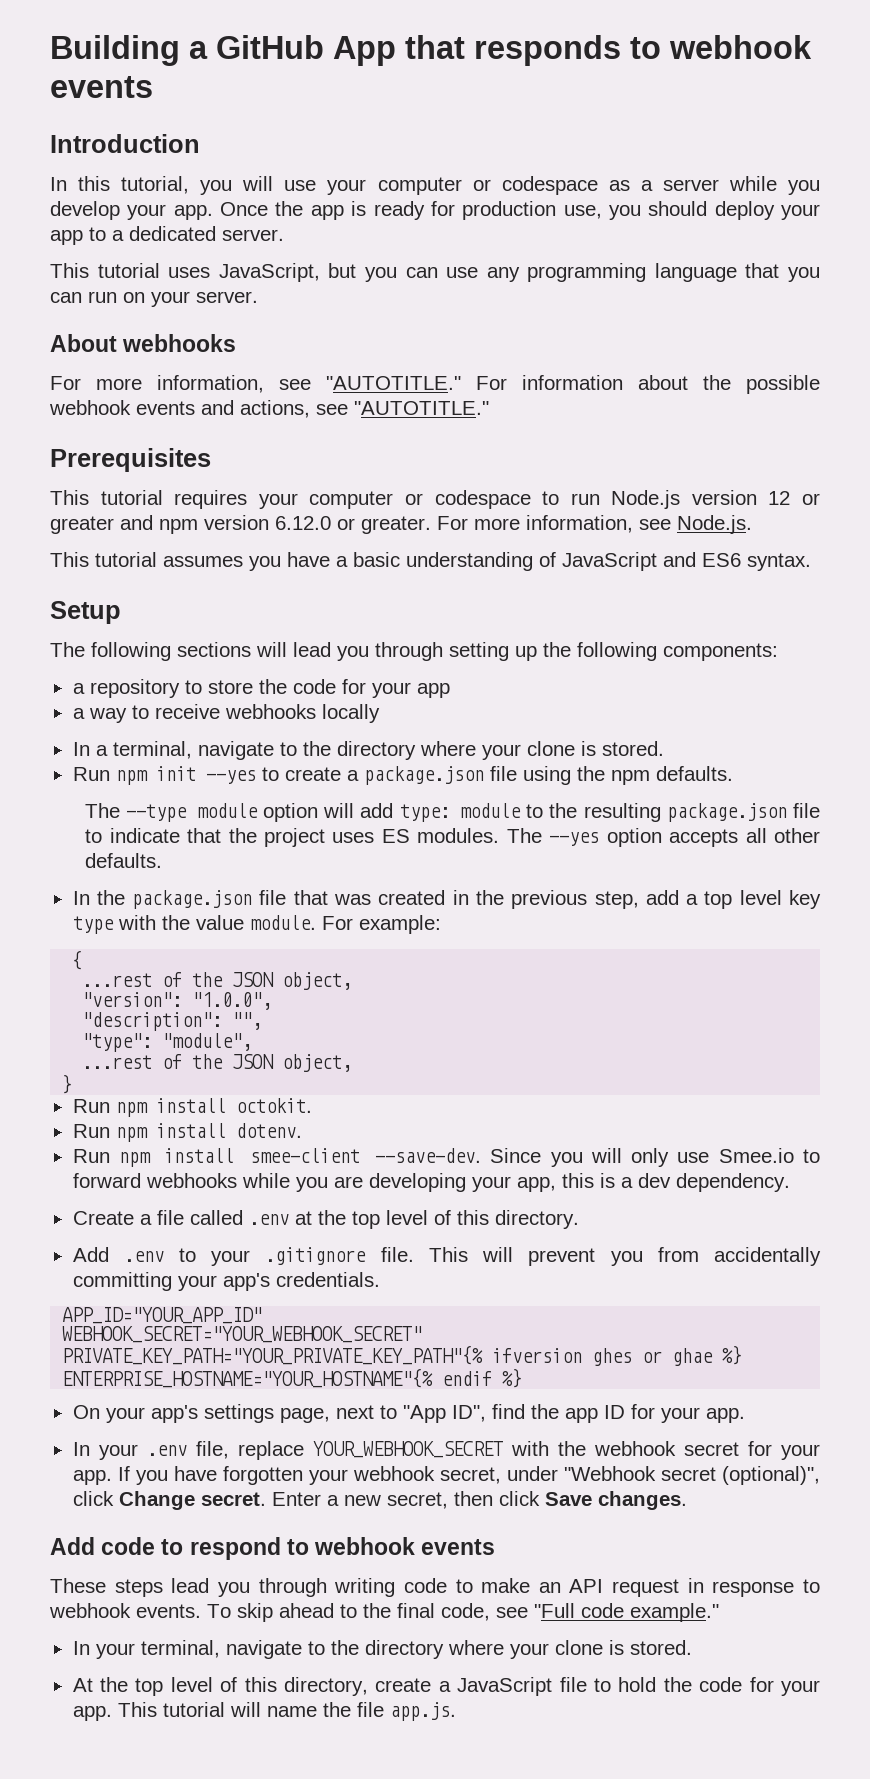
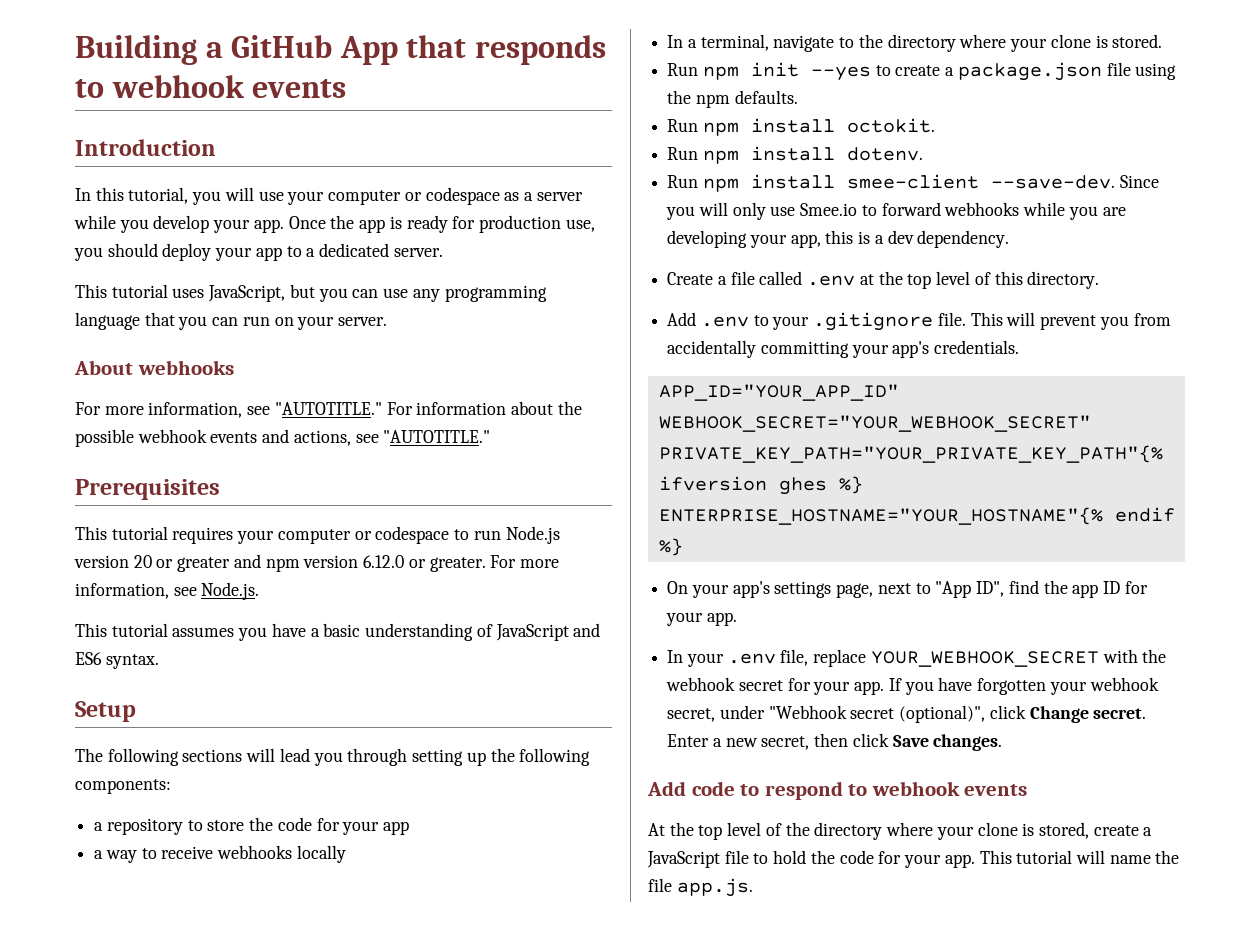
- This tutorial requires your computer or codespace to run Node.js version 12 or greater and npm version 6.12.0 or greater.
+ This tutorial requires your computer or codespace to run Node.js version 20 or greater and npm version 6.12.0 or greater.
- The --type module option will add type: module to the resulting package.json file to indicate that the project uses ES modules. The --yes option accepts all other defaults.
- In the package.json file that was created in the previous step, add a top level key type with the value module. For example:
- {
- ...rest of the JSON object,
- "version": "1.0.0",
- "description": "",
- "type": "module",
- ...rest of the JSON object,
- }
- PRIVATE_KEY_PATH="YOUR_PRIVATE_KEY_PATH"{% ifversion ghes or ghae %}
+ PRIVATE_KEY_PATH="YOUR_PRIVATE_KEY_PATH"{% ifversion ghes %}
- These steps lead you through writing code to make an API request in response to webhook events. To skip ahead to the final code, see "Full code example."
- In your terminal, navigate to the directory where your clone is stored.
- At the top level of this directory, create a JavaScript file to hold the code for your app.
+ At the top level of the directory where your clone is stored, create a JavaScript file to hold the code for your app.

